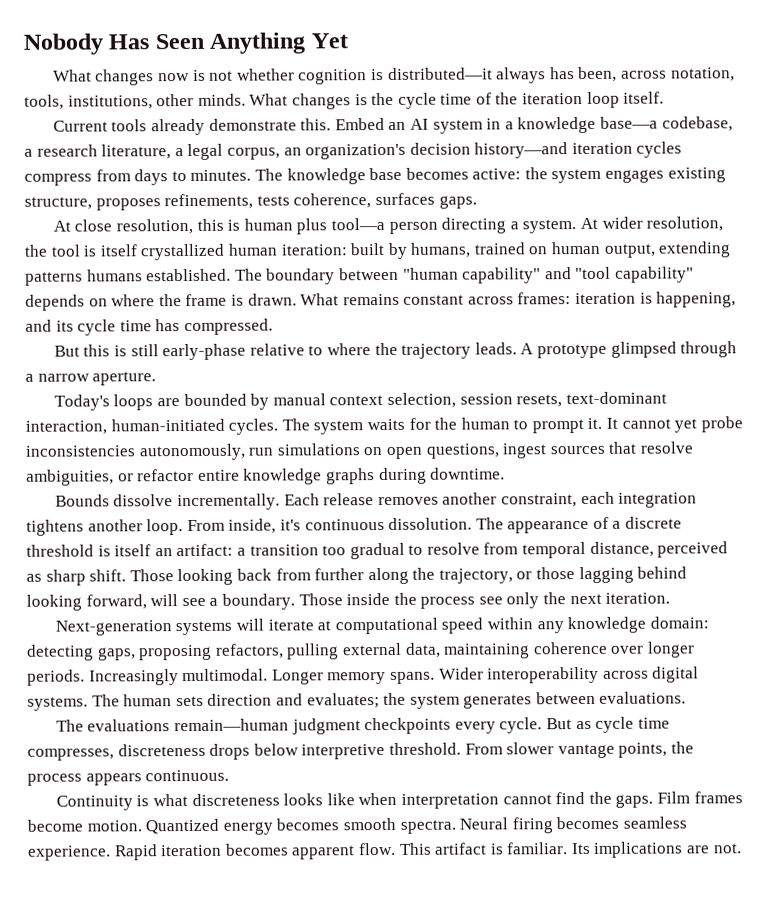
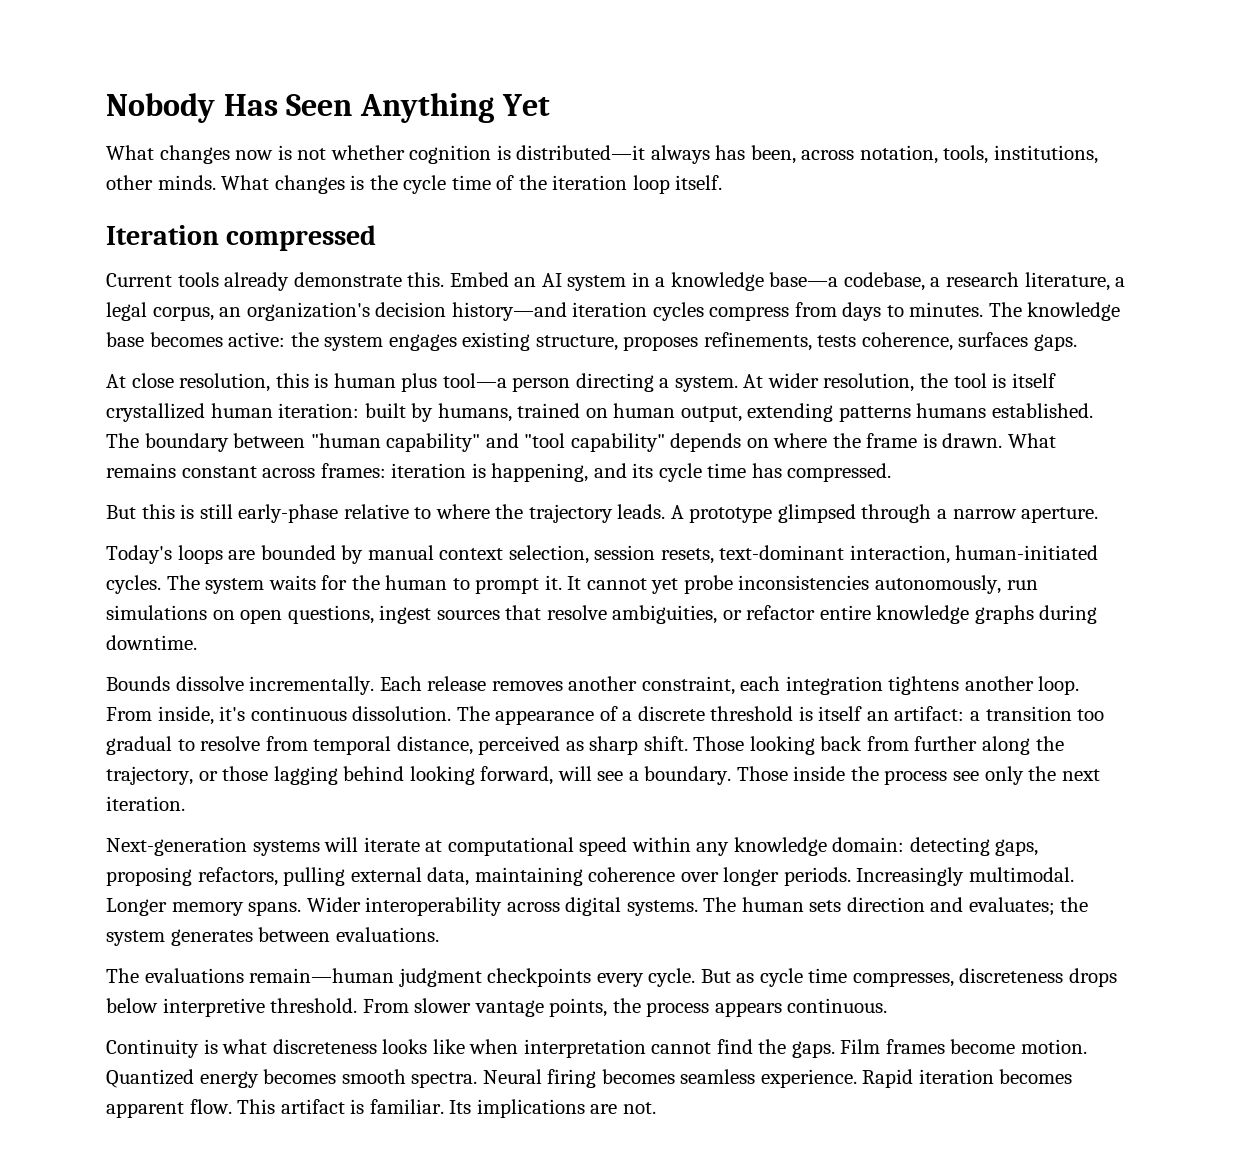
+ Iteration compressed

